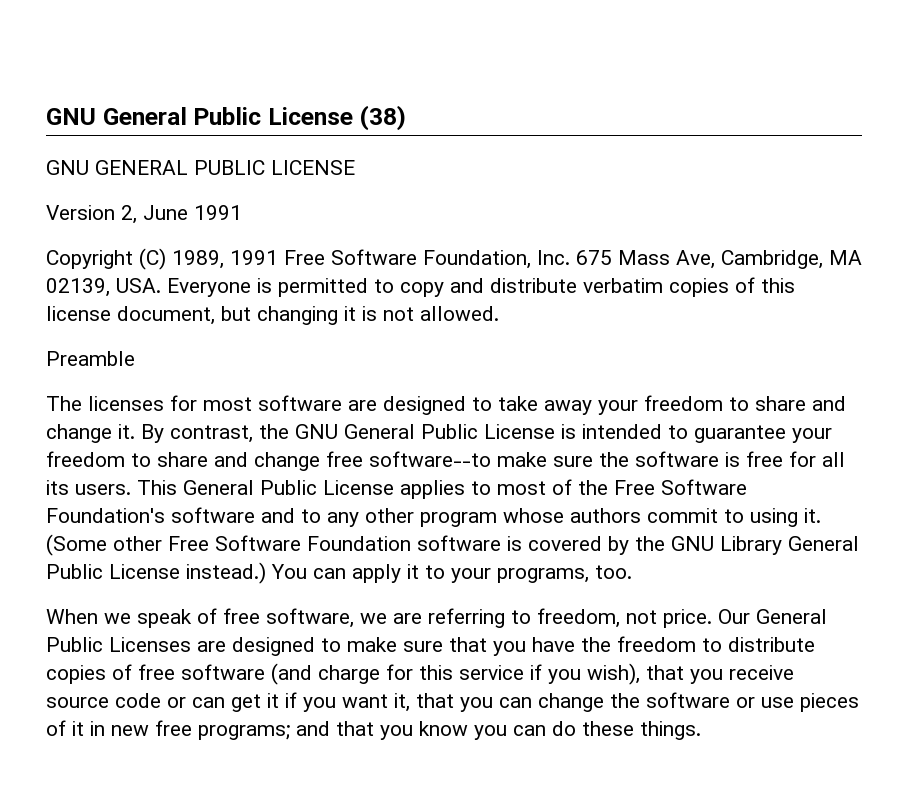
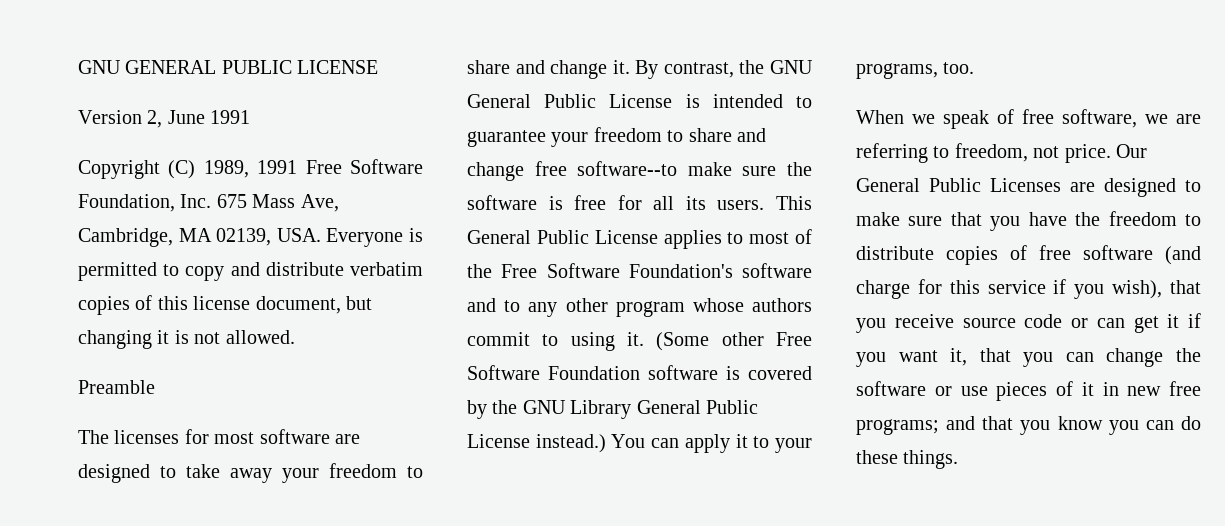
- GNU General Public License (38)

